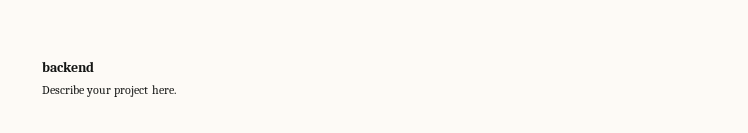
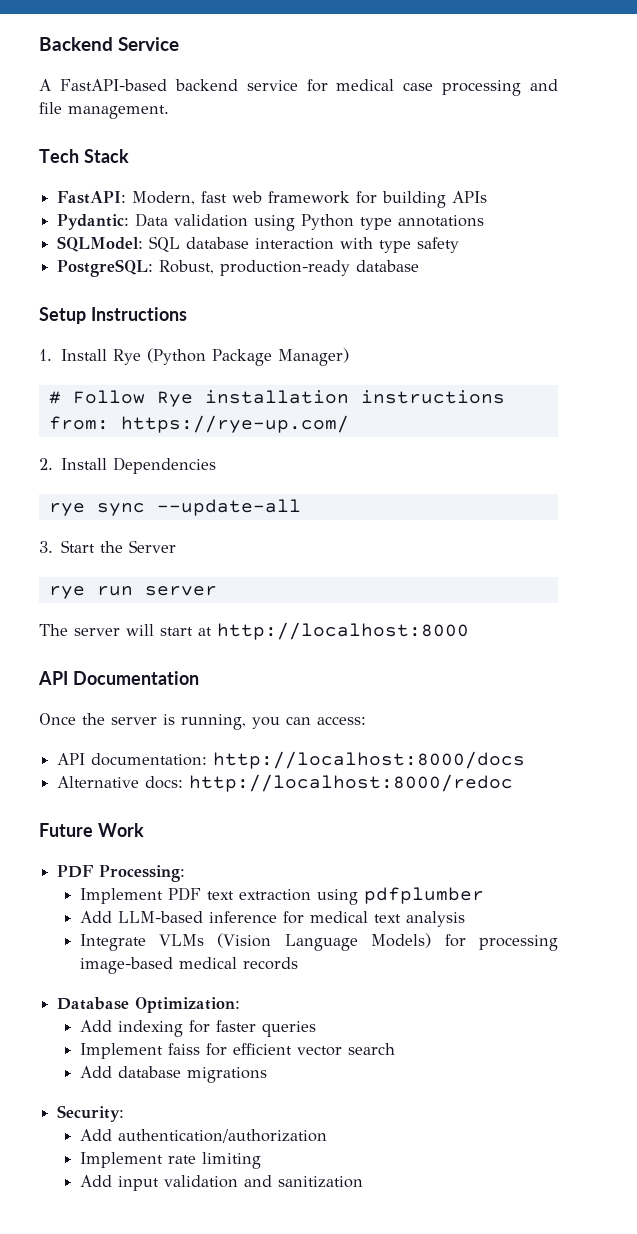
- backend
- Describe your project here.
+ Backend Service
+ A FastAPI-based backend service for medical case processing and file management.
+ Tech Stack
+ FastAPI: Modern, fast web framework for building APIs
+ Pydantic: Data validation using Python type annotations
+ SQLModel: SQL database interaction with type safety
+ PostgreSQL: Robust, production-ready database
+ Setup Instructions
+ 1. Install Rye (Python Package Manager)
+ # Follow Rye installation instructions from: https://rye-up.com/
+ 2. Install Dependencies
+ rye sync --update-all
+ 3. Start the Server
+ rye run server
+ The server will start at http://localhost:8000
+ API Documentation
+ Once the server is running, you can access:
+ API documentation: http://localhost:8000/docs
+ Alternative docs: http://localhost:8000/redoc
+ Future Work
+ PDF Processing:
+ Implement PDF text extraction using pdfplumber
+ Add LLM-based inference for medical text analysis
+ Integrate VLMs (Vision Language Models) for processing image-based medical records
+ Database Optimization:
+ Add indexing for faster queries
+ Implement faiss for efficient vector search
+ Add database migrations
+ Security:
+ Add authentication/authorization
+ Implement rate limiting
+ Add input validation and sanitization

